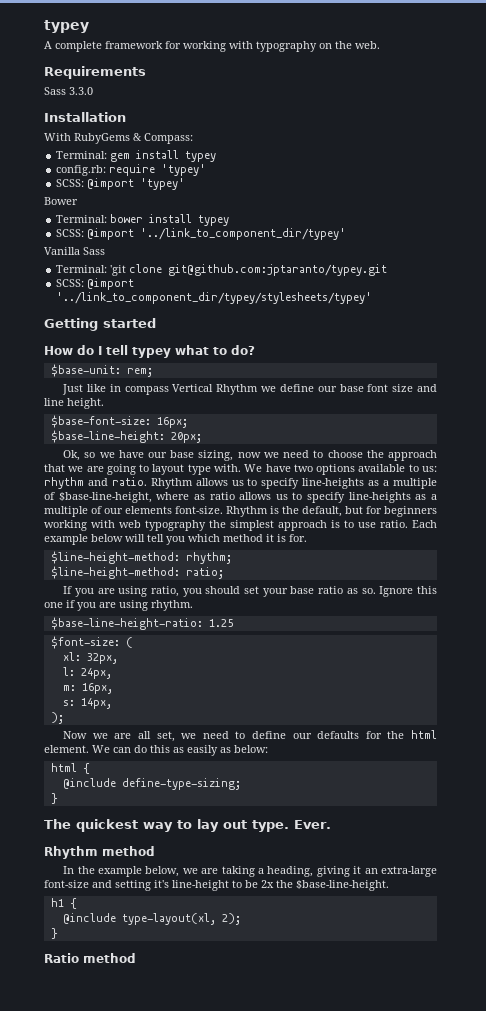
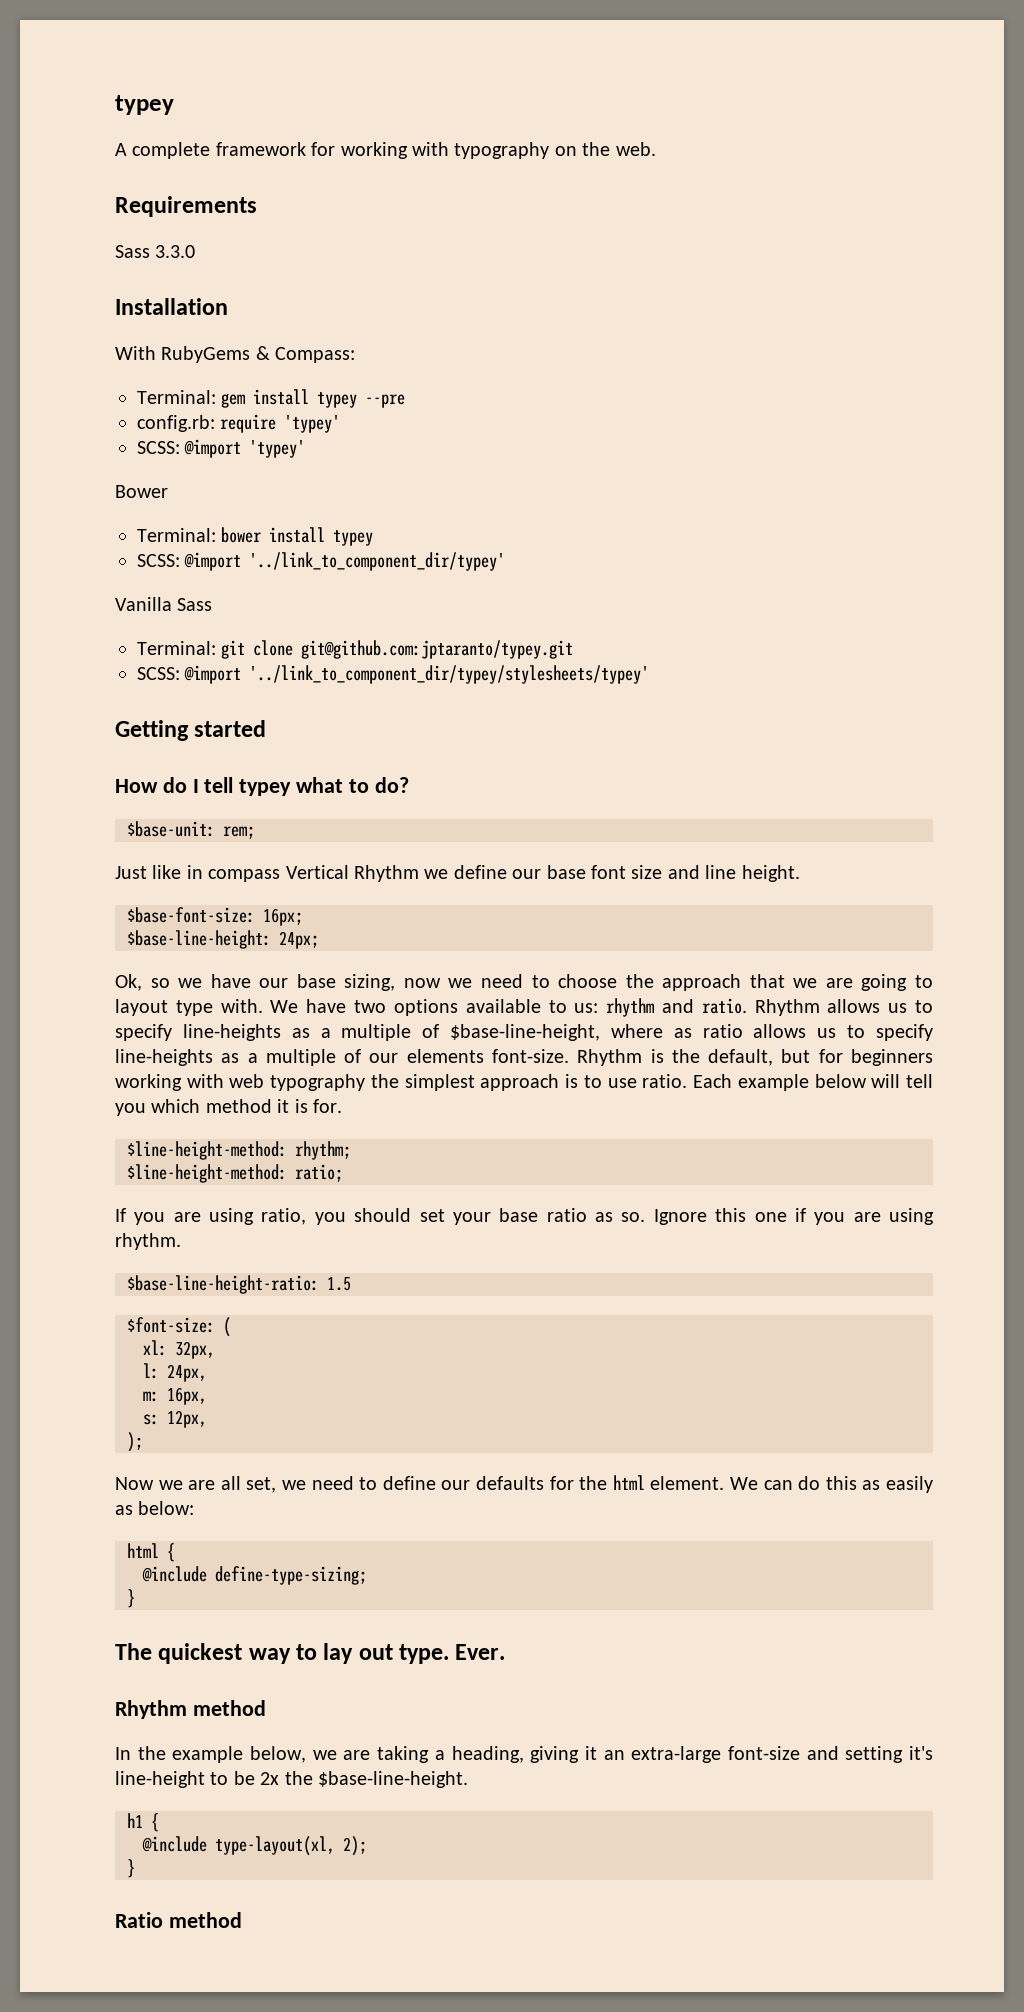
- Terminal: gem install typey
+ Terminal: gem install typey --pre
- Terminal: 'git clone git@github.com:jptaranto/typey.git
+ Terminal: git clone git@github.com:jptaranto/typey.git
- $base-line-height: 20px;
+ $base-line-height: 24px;
- $base-line-height-ratio: 1.25
+ $base-line-height-ratio: 1.5
- s: 14px,
+ s: 12px,

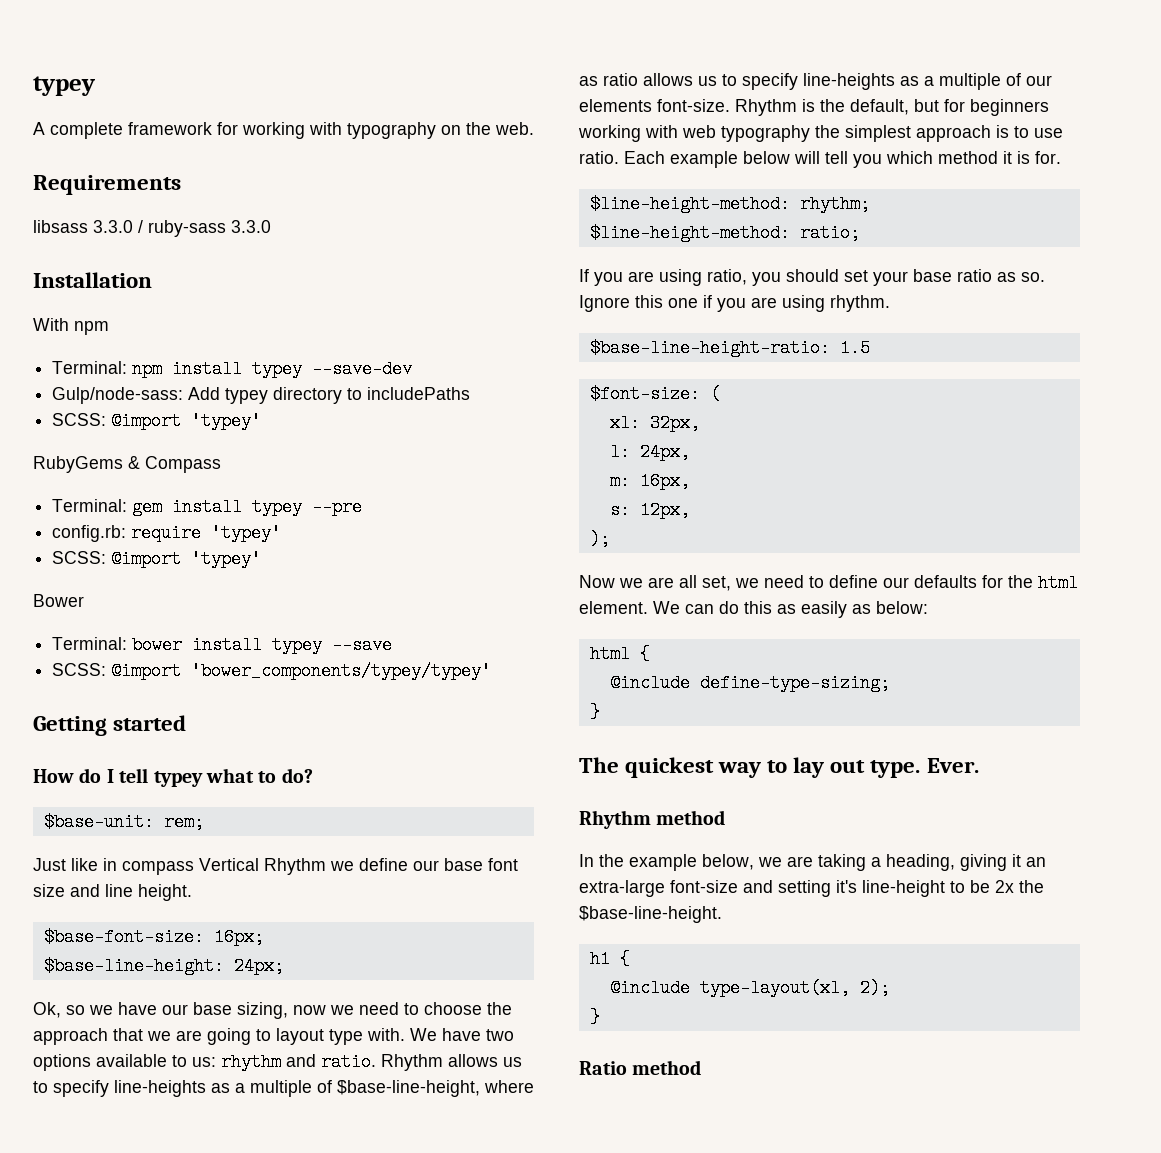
- Sass 3.3.0
+ libsass 3.3.0 / ruby-sass 3.3.0
- With RubyGems & Compass:
+ With npm
+ Terminal: npm install typey --save-dev
+ Gulp/node-sass: Add typey directory to includePaths
+ SCSS: @import 'typey'
+ RubyGems & Compass
- Terminal: bower install typey
- SCSS: @import '../link_to_component_dir/typey'
- Vanilla Sass
- Terminal: git clone git@github.com:jptaranto/typey.git
- SCSS: @import '../link_to_component_dir/typey/stylesheets/typey'
+ Terminal: bower install typey --save
+ SCSS: @import 'bower_components/typey/typey'

